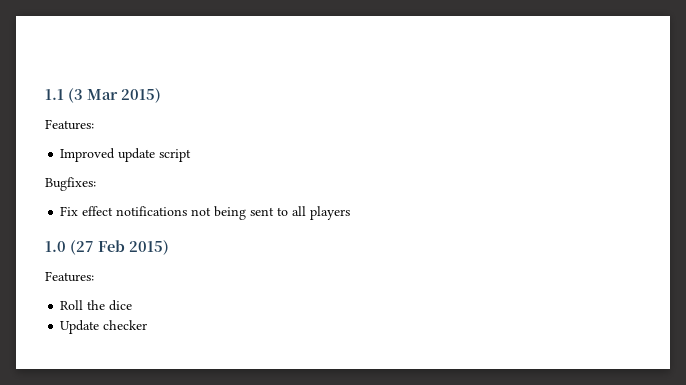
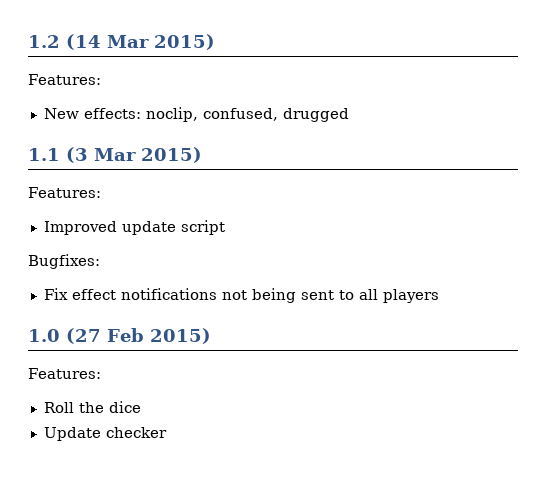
+ 1.2 (14 Mar 2015)
+ Features:
+ New effects: noclip, confused, drugged

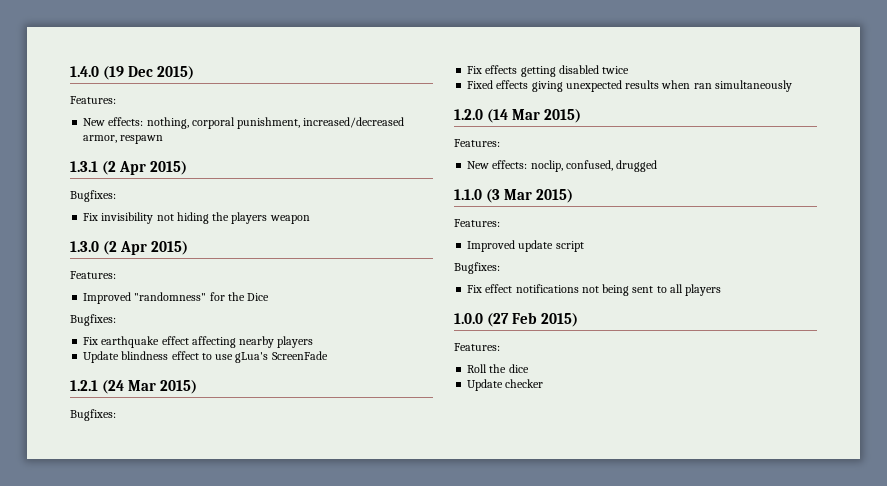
- 1.2 (14 Mar 2015)
+ 1.4.0 (19 Dec 2015)
+ Features:
+ New effects: nothing, corporal punishment, increased/decreased armor, respawn
+ 1.3.1 (2 Apr 2015)
+ Bugfixes:
+ Fix invisibility not hiding the players weapon
+ 1.3.0 (2 Apr 2015)
+ Features:
+ Improved "randomness" for the Dice
+ Bugfixes:
+ Fix earthquake effect affecting nearby players
+ Update blindness effect to use gLua's ScreenFade
+ 1.2.1 (24 Mar 2015)
+ Bugfixes:
+ Fix effects getting disabled twice
+ Fixed effects giving unexpected results when ran simultaneously
+ 1.2.0 (14 Mar 2015)
- 1.1 (3 Mar 2015)
+ 1.1.0 (3 Mar 2015)
- 1.0 (27 Feb 2015)
+ 1.0.0 (27 Feb 2015)

